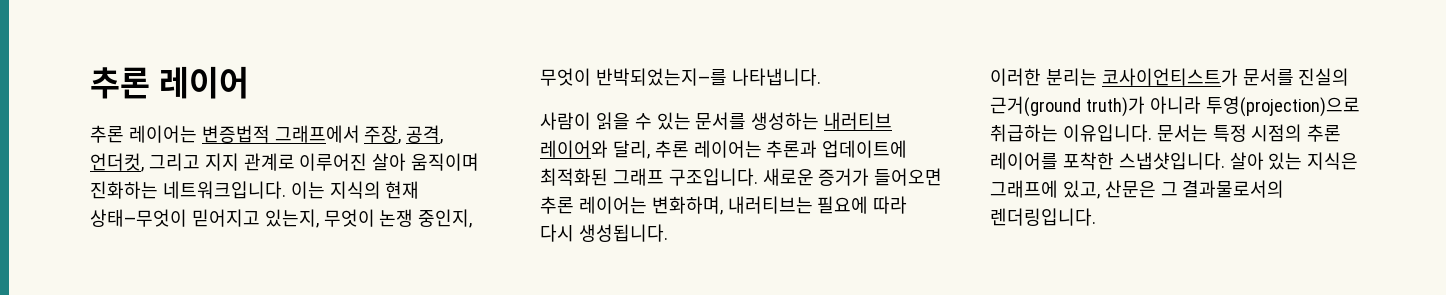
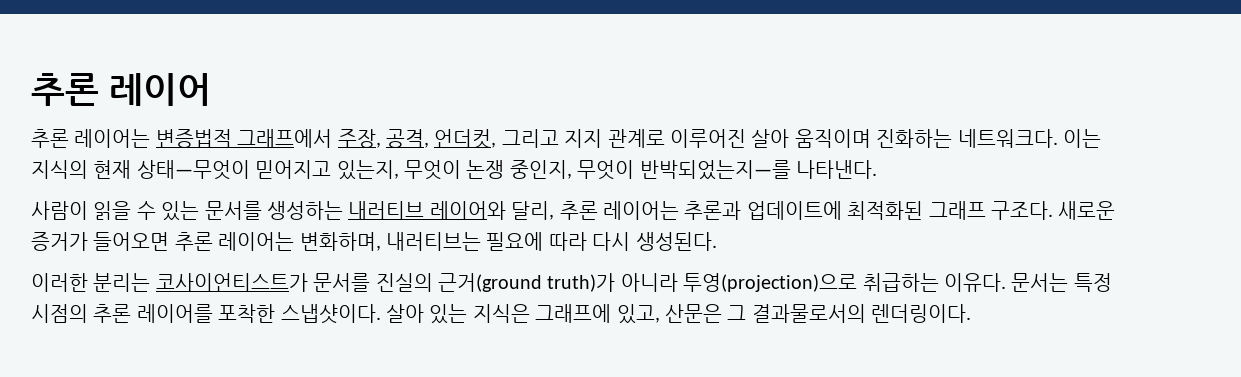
- 추론 레이어는 변증법적 그래프에서 주장, 공격, 언더컷, 그리고 지지 관계로 이루어진 살아 움직이며 진화하는 네트워크입니다.
+ 추론 레이어는 변증법적 그래프에서 주장, 공격, 언더컷, 그리고 지지 관계로 이루어진 살아 움직이며 진화하는 네트워크다.
- 이는 지식의 현재 상태—무엇이 믿어지고 있는지, 무엇이 논쟁 중인지, 무엇이 반박되었는지—를 나타냅니다.
+ 이는 지식의 현재 상태—무엇이 믿어지고 있는지, 무엇이 논쟁 중인지, 무엇이 반박되었는지—를 나타낸다.
- 사람이 읽을 수 있는 문서를 생성하는 내러티브 레이어와 달리, 추론 레이어는 추론과 업데이트에 최적화된 그래프 구조입니다.
+ 사람이 읽을 수 있는 문서를 생성하는 내러티브 레이어와 달리, 추론 레이어는 추론과 업데이트에 최적화된 그래프 구조다.
- 새로운 증거가 들어오면 추론 레이어는 변화하며, 내러티브는 필요에 따라 다시 생성됩니다.
+ 새로운 증거가 들어오면 추론 레이어는 변화하며, 내러티브는 필요에 따라 다시 생성된다.
- 이러한 분리는 코사이언티스트가 문서를 진실의 근거(ground truth)가 아니라 투영(projection)으로 취급하는 이유입니다.
+ 이러한 분리는 코사이언티스트가 문서를 진실의 근거(ground truth)가 아니라 투영(projection)으로 취급하는 이유다.
- 문서는 특정 시점의 추론 레이어를 포착한 스냅샷입니다.
+ 문서는 특정 시점의 추론 레이어를 포착한 스냅샷이다.
- 살아 있는 지식은 그래프에 있고, 산문은 그 결과물로서의 렌더링입니다.
+ 살아 있는 지식은 그래프에 있고, 산문은 그 결과물로서의 렌더링이다.

